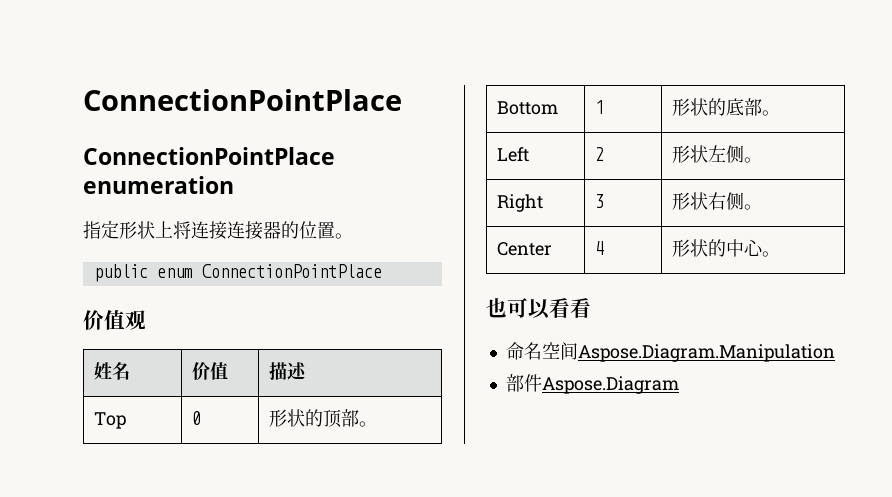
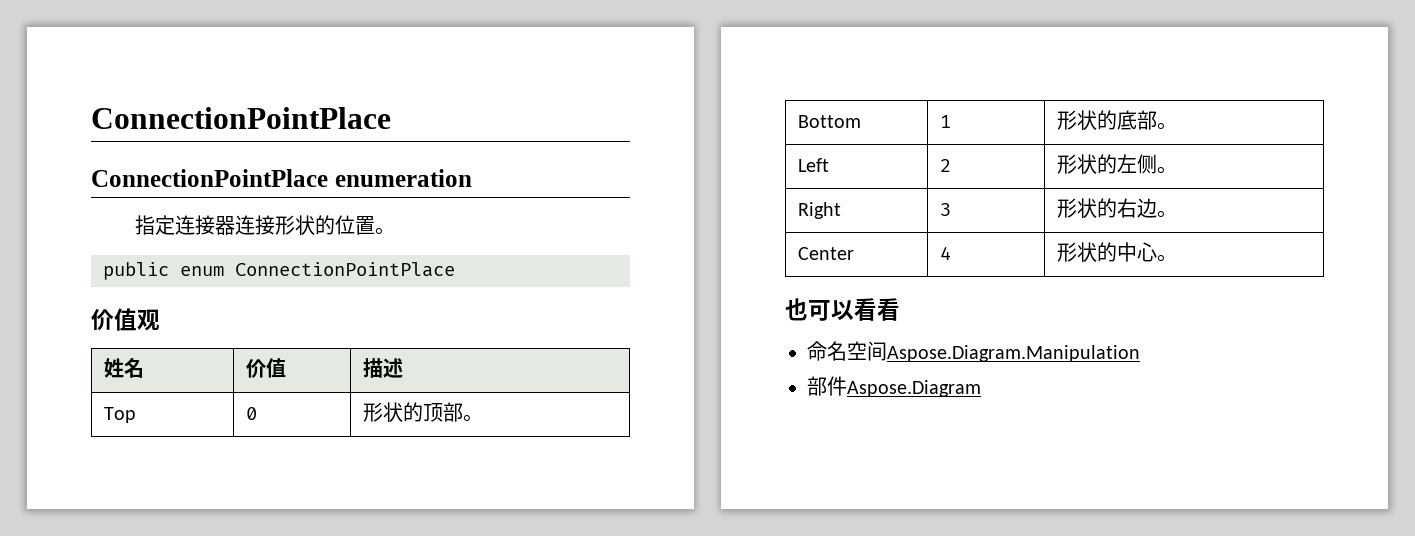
- 指定形状上将连接连接器的位置。
+ 指定连接器连接形状的位置。
- Left | 2 | 形状左侧。
+ Left | 2 | 形状的左侧。
- Right | 3 | 形状右侧。
+ Right | 3 | 形状的右边。

